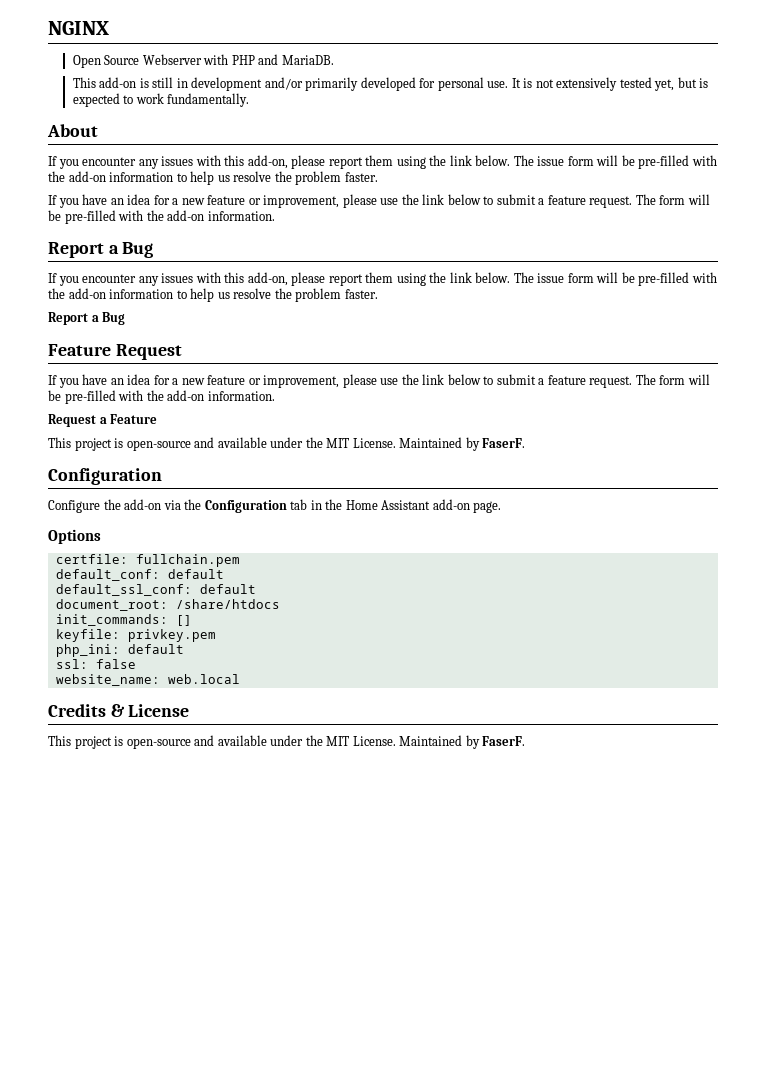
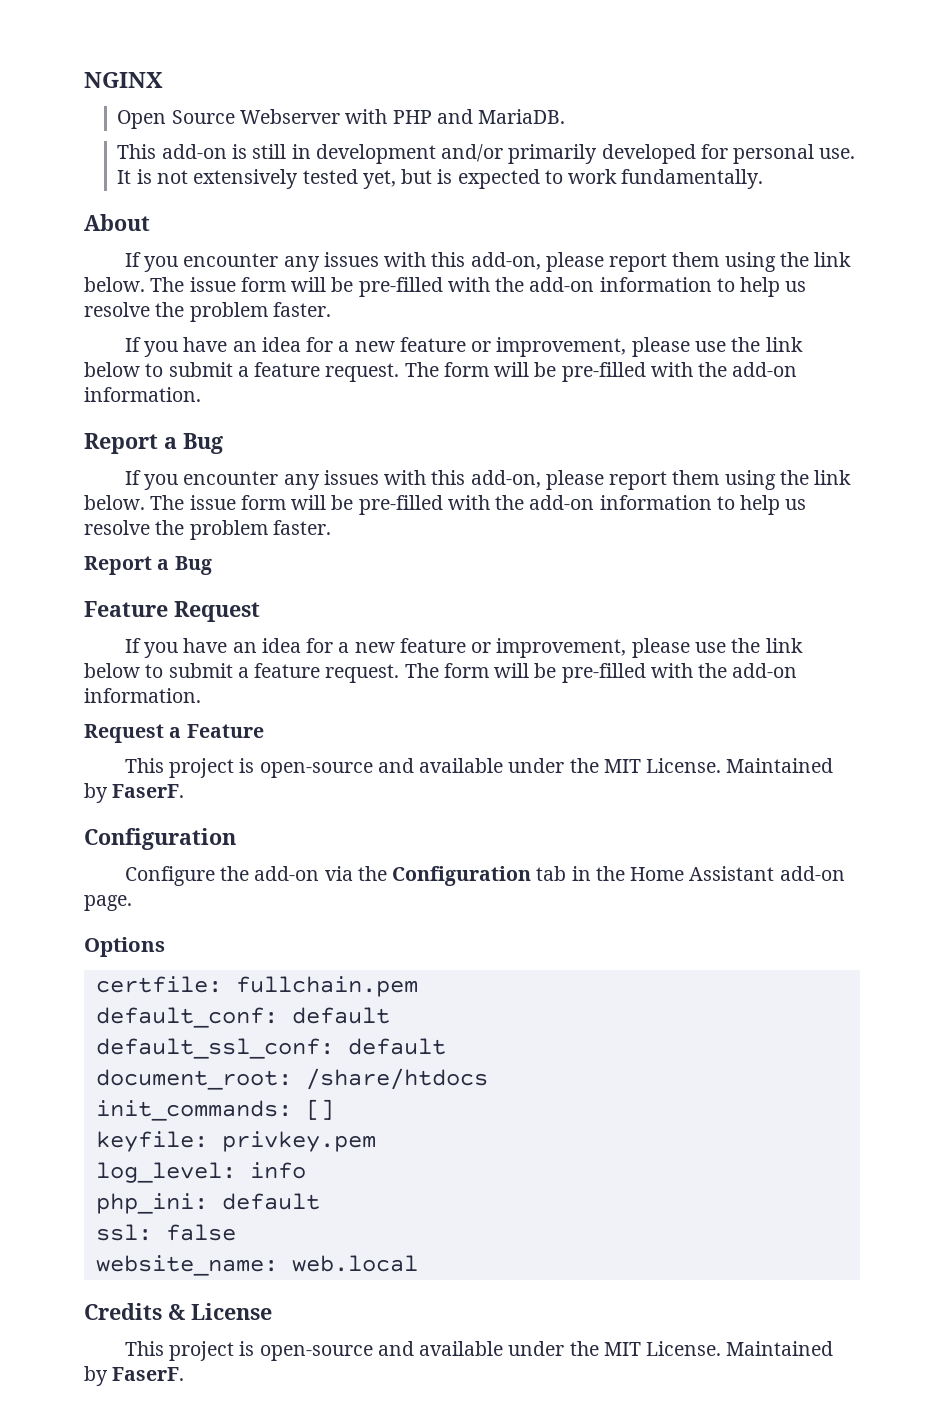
+ log_level: info

